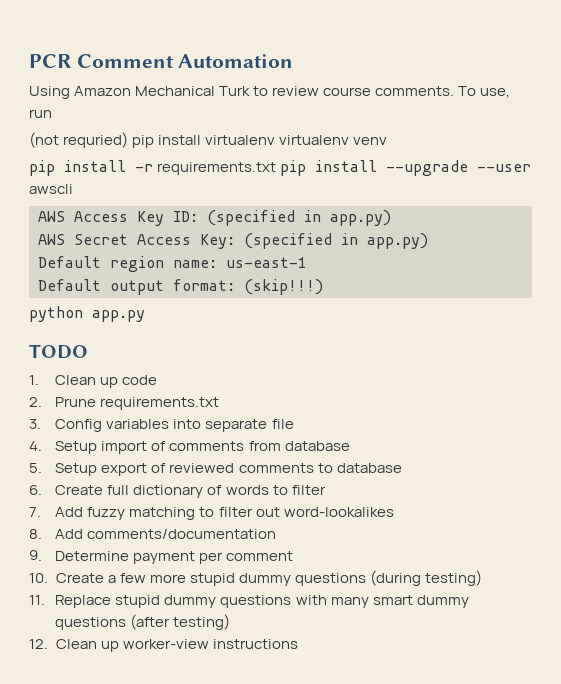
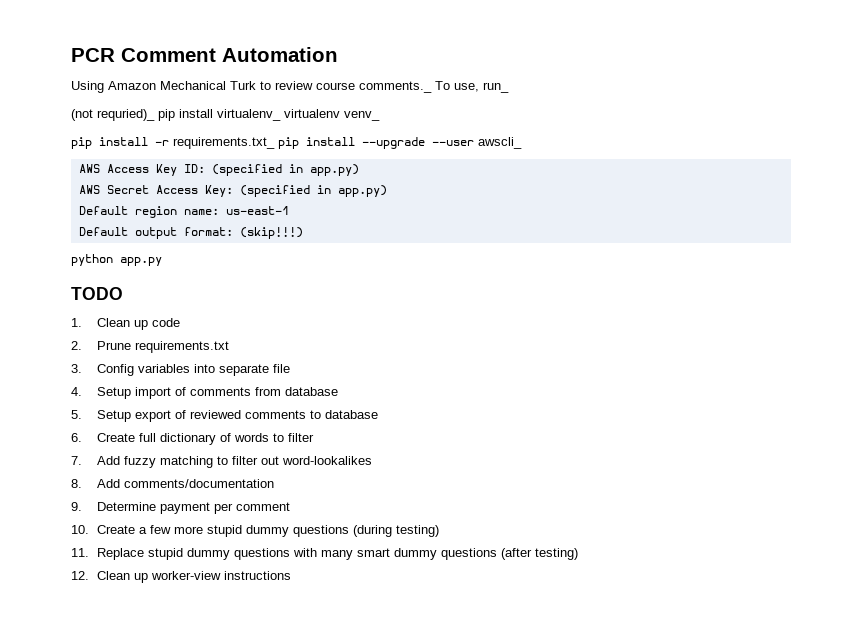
- Using Amazon Mechanical Turk to review course comments. To use, run
+ Using Amazon Mechanical Turk to review course comments._ To use, run_
- (not requried) pip install virtualenv virtualenv venv
+ (not requried)_ pip install virtualenv_ virtualenv venv_
- pip install -r requirements.txt pip install --upgrade --user awscli
+ pip install -r requirements.txt_ pip install --upgrade --user awscli_

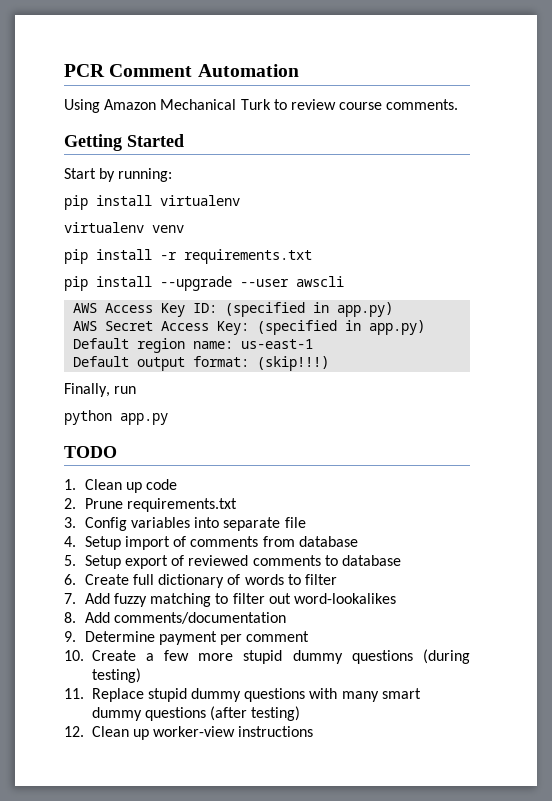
- Using Amazon Mechanical Turk to review course comments._ To use, run_
- (not requried)_ pip install virtualenv_ virtualenv venv_
+ Using Amazon Mechanical Turk to review course comments.
+ Getting Started
+ Start by running:
+ pip install virtualenv
+ virtualenv venv
- pip install -r requirements.txt_ pip install --upgrade --user awscli_
+ pip install -r requirements.txt
+ pip install --upgrade --user awscli
+ Finally, run

